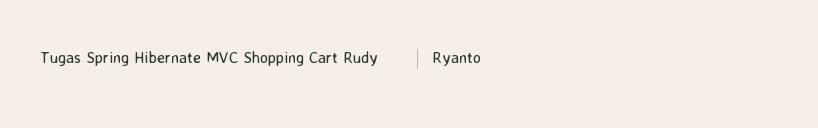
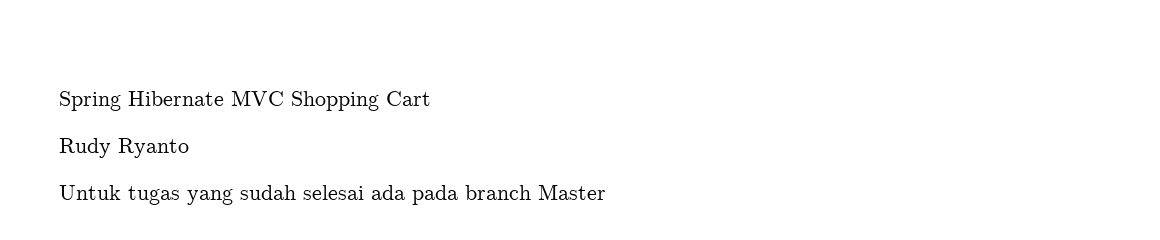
- Tugas Spring Hibernate MVC Shopping Cart Rudy Ryanto
+ Spring Hibernate MVC Shopping Cart
+ Rudy Ryanto
+ Untuk tugas yang sudah selesai ada pada branch Master

